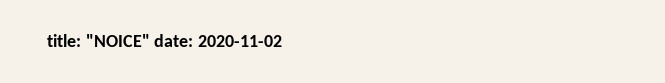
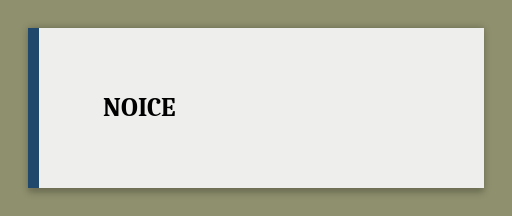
- title: "NOICE" date: 2020-11-02
+ NOICE

